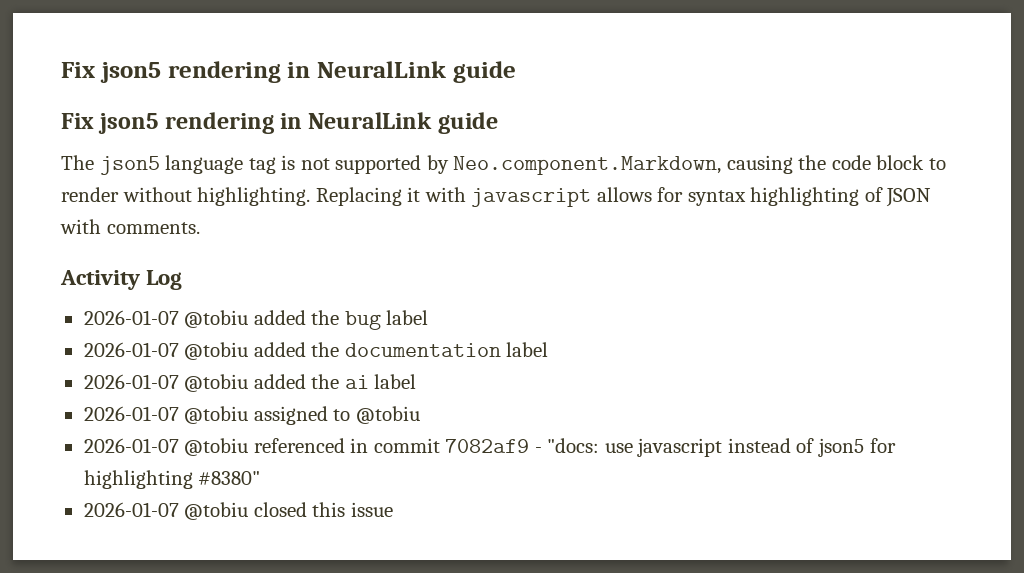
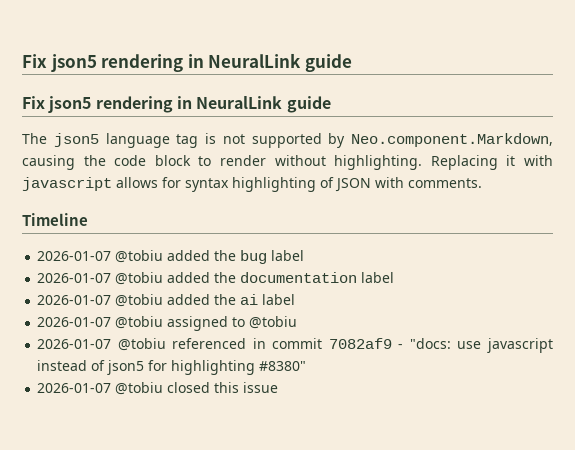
- Activity Log
+ Timeline

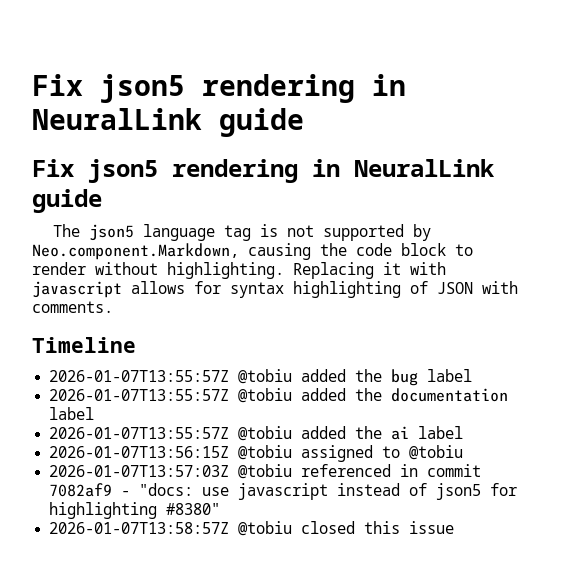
- 2026-01-07 @tobiu added the bug label
+ 2026-01-07T13:55:57Z @tobiu added the bug label
- 2026-01-07 @tobiu added the documentation label
+ 2026-01-07T13:55:57Z @tobiu added the documentation label
- 2026-01-07 @tobiu added the ai label
+ 2026-01-07T13:55:57Z @tobiu added the ai label
- 2026-01-07 @tobiu assigned to @tobiu
+ 2026-01-07T13:56:15Z @tobiu assigned to @tobiu
- 2026-01-07 @tobiu referenced in commit 7082af9 - "docs: use javascript instead of json5 for highlighting #8380"
+ 2026-01-07T13:57:03Z @tobiu referenced in commit 7082af9 - "docs: use javascript instead of json5 for highlighting #8380"
- 2026-01-07 @tobiu closed this issue
+ 2026-01-07T13:58:57Z @tobiu closed this issue

